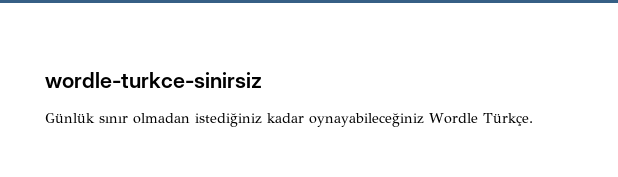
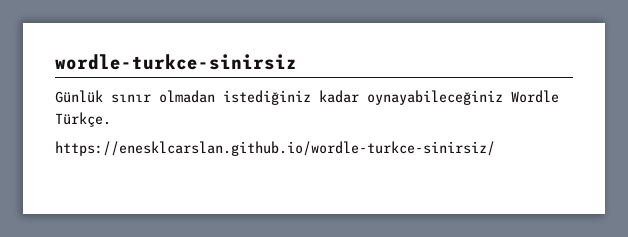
+ https://enesklcarslan.github.io/wordle-turkce-sinirsiz/

